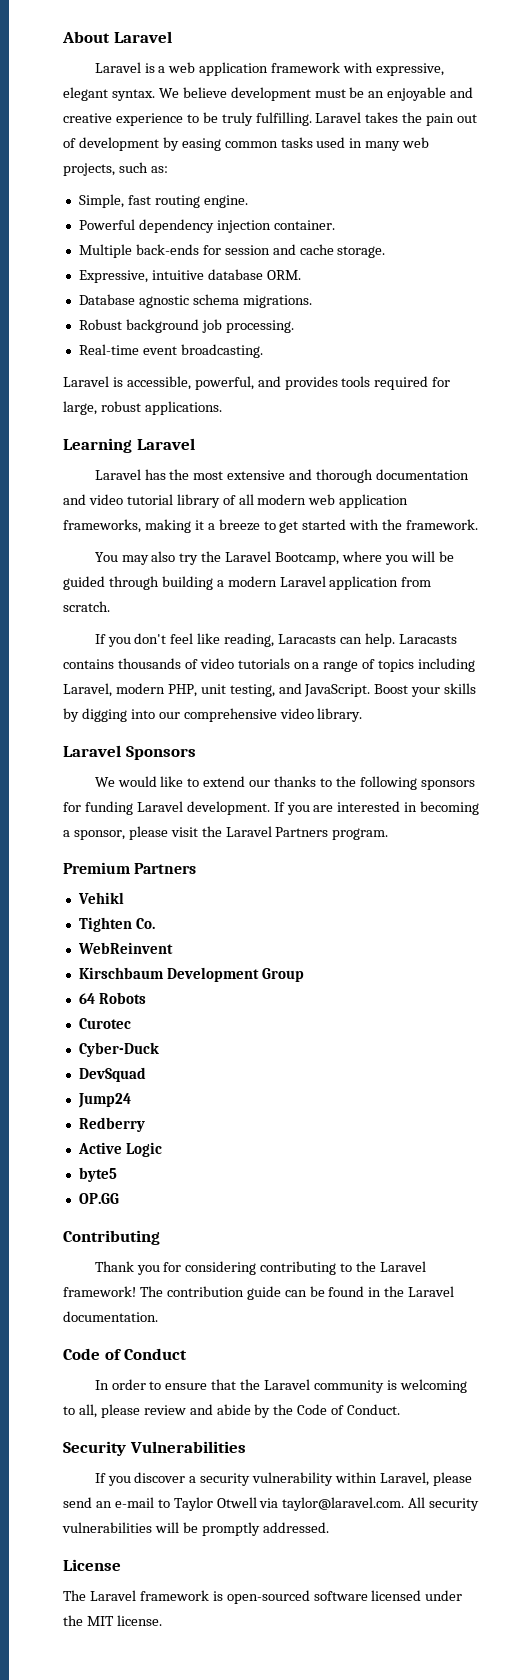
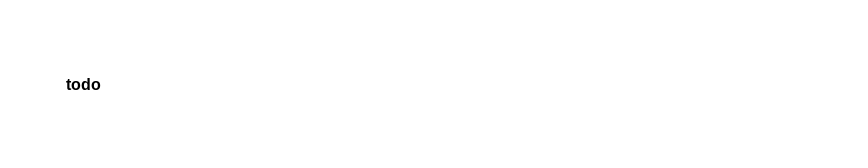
- About Laravel
- Laravel is a web application framework with expressive, elegant syntax. We believe development must be an enjoyable and creative experience to be truly fulfilling. Laravel takes the pain out of development by easing common tasks used in many web projects, such as:
- Simple, fast routing engine.
- Powerful dependency injection container.
- Multiple back-ends for session and cache storage.
- Expressive, intuitive database ORM.
- Database agnostic schema migrations.
- Robust background job processing.
- Real-time event broadcasting.
- Laravel is accessible, powerful, and provides tools required for large, robust applications.
- Learning Laravel
- Laravel has the most extensive and thorough documentation and video tutorial library of all modern web application frameworks, making it a breeze to get started with the framework.
- You may also try the Laravel Bootcamp, where you will be guided through building a modern Laravel application from scratch.
- If you don't feel like reading, Laracasts can help. Laracasts contains thousands of video tutorials on a range of topics including Laravel, modern PHP, unit testing, and JavaScript. Boost your skills by digging into our comprehensive video library.
- Laravel Sponsors
- We would like to extend our thanks to the following sponsors for funding Laravel development. If you are interested in becoming a sponsor, please visit the Laravel Partners program.
- Premium Partners
- Vehikl
- Tighten Co.
- WebReinvent
- Kirschbaum Development Group
- 64 Robots
- Curotec
- Cyber-Duck
- DevSquad
- Jump24
- Redberry
- Active Logic
- byte5
- OP.GG
- Contributing
- Thank you for considering contributing to the Laravel framework! The contribution guide can be found in the Laravel documentation.
- Code of Conduct
- In order to ensure that the Laravel community is welcoming to all, please review and abide by the Code of Conduct.
- Security Vulnerabilities
- If you discover a security vulnerability within Laravel, please send an e-mail to Taylor Otwell via taylor@laravel.com. All security vulnerabilities will be promptly addressed.
- License
- The Laravel framework is open-sourced software licensed under the MIT license.
+ todo

